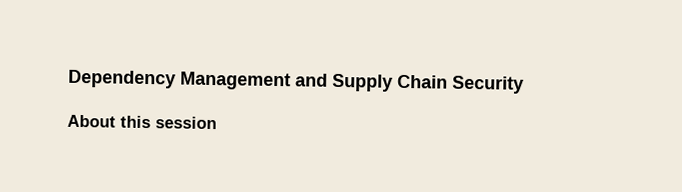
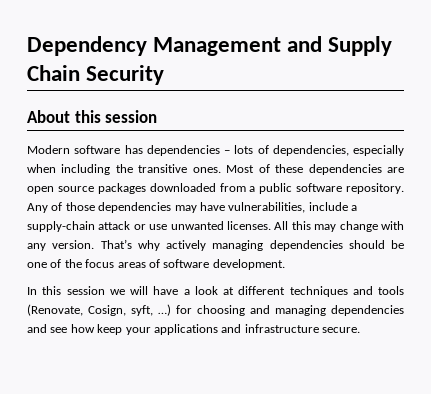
+ Modern software has dependencies – lots of dependencies, especially when including the transitive ones. Most of these dependencies are open source packages downloaded from a public software repository. Any of those dependencies may have vulnerabilities, include a supply-chain attack or use unwanted licenses. All this may change with any version. That’s why actively managing dependencies should be one of the focus areas of software development.
+ In this session we will have a look at different techniques and tools (Renovate, Cosign, syft, …) for choosing and managing dependencies and see how keep your applications and infrastructure secure.

